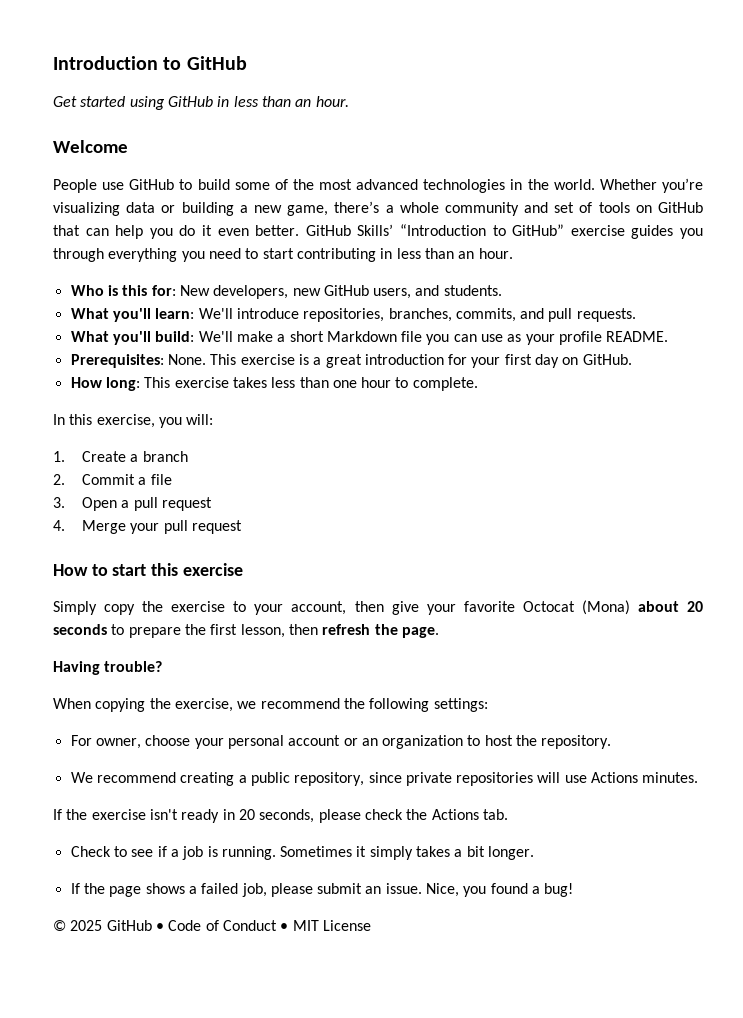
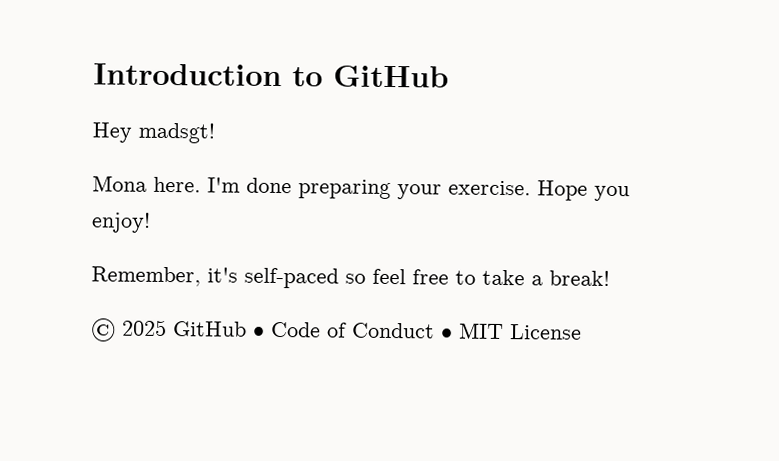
- Get started using GitHub in less than an hour.
- Welcome
- People use GitHub to build some of the most advanced technologies in the world. Whether you’re visualizing data or building a new game, there’s a whole community and set of tools on GitHub that can help you do it even better. GitHub Skills’ “Introduction to GitHub” exercise guides you through everything you need to start contributing in less than an hour.
- Who is this for: New developers, new GitHub users, and students.
- What you'll learn: We'll introduce repositories, branches, commits, and pull requests.
- What you'll build: We'll make a short Markdown file you can use as your profile README.
- Prerequisites: None. This exercise is a great introduction for your first day on GitHub.
- How long: This exercise takes less than one hour to complete.
- In this exercise, you will:
- 1. Create a branch
- 2. Commit a file
- 3. Open a pull request
- 4. Merge your pull request
- How to start this exercise
- Simply copy the exercise to your account, then give your favorite Octocat (Mona) about 20 seconds to prepare the first lesson, then refresh the page.
- Having trouble?
- When copying the exercise, we recommend the following settings:
- For owner, choose your personal account or an organization to host the repository.
- We recommend creating a public repository, since private repositories will use Actions minutes.
- If the exercise isn't ready in 20 seconds, please check the Actions tab.
- Check to see if a job is running. Sometimes it simply takes a bit longer.
- If the page shows a failed job, please submit an issue. Nice, you found a bug!
+ Hey madsgt!
+ Mona here. I'm done preparing your exercise. Hope you enjoy!
+ Remember, it's self-paced so feel free to take a break!

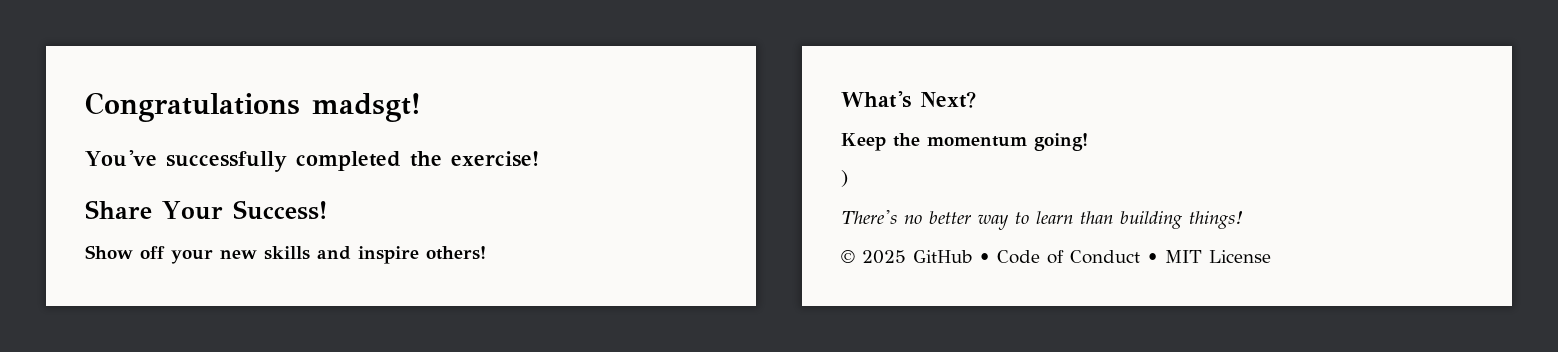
- Introduction to GitHub
- Hey madsgt!
- Mona here. I'm done preparing your exercise. Hope you enjoy!
- Remember, it's self-paced so feel free to take a break!
+ Congratulations madsgt!
+ You've successfully completed the exercise!
+ Share Your Success!
+ Show off your new skills and inspire others!
+ What's Next?
+ Keep the momentum going!
+ )
+ There's no better way to learn than building things!

